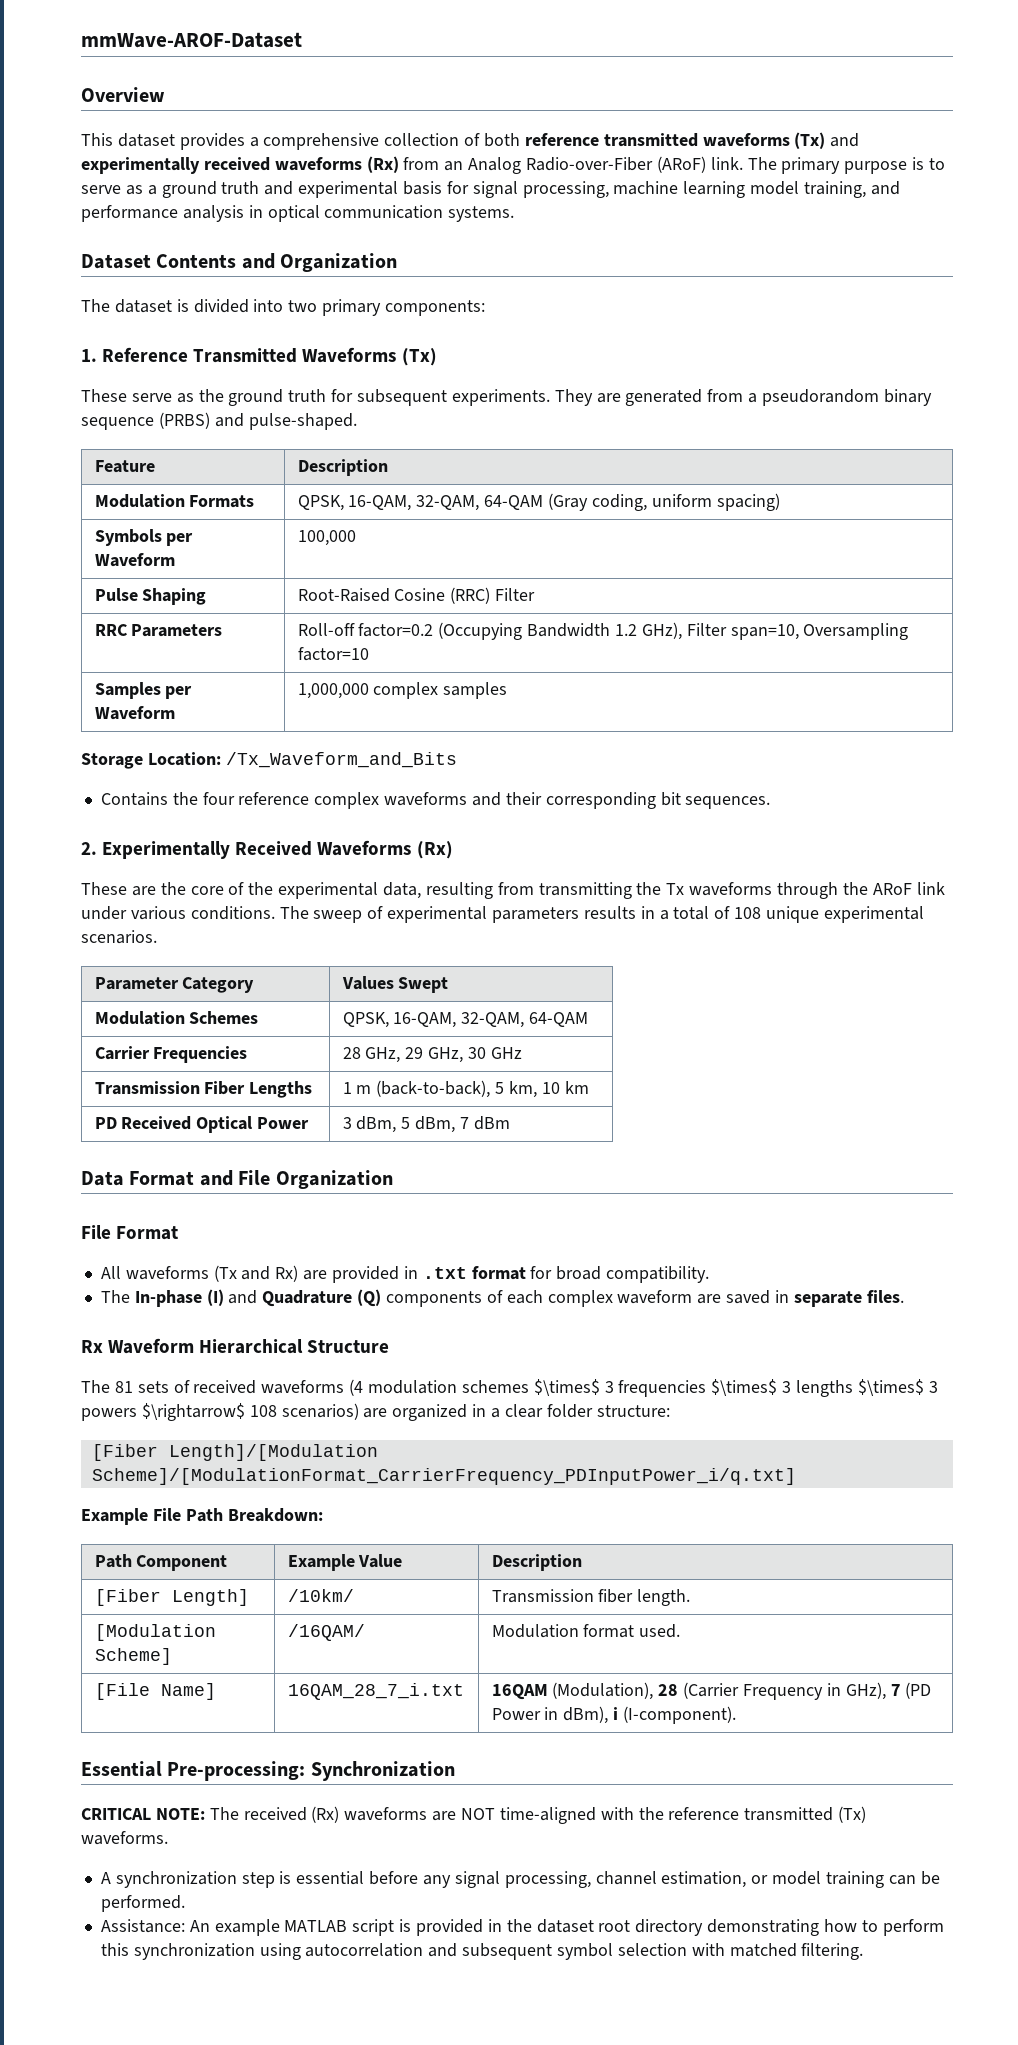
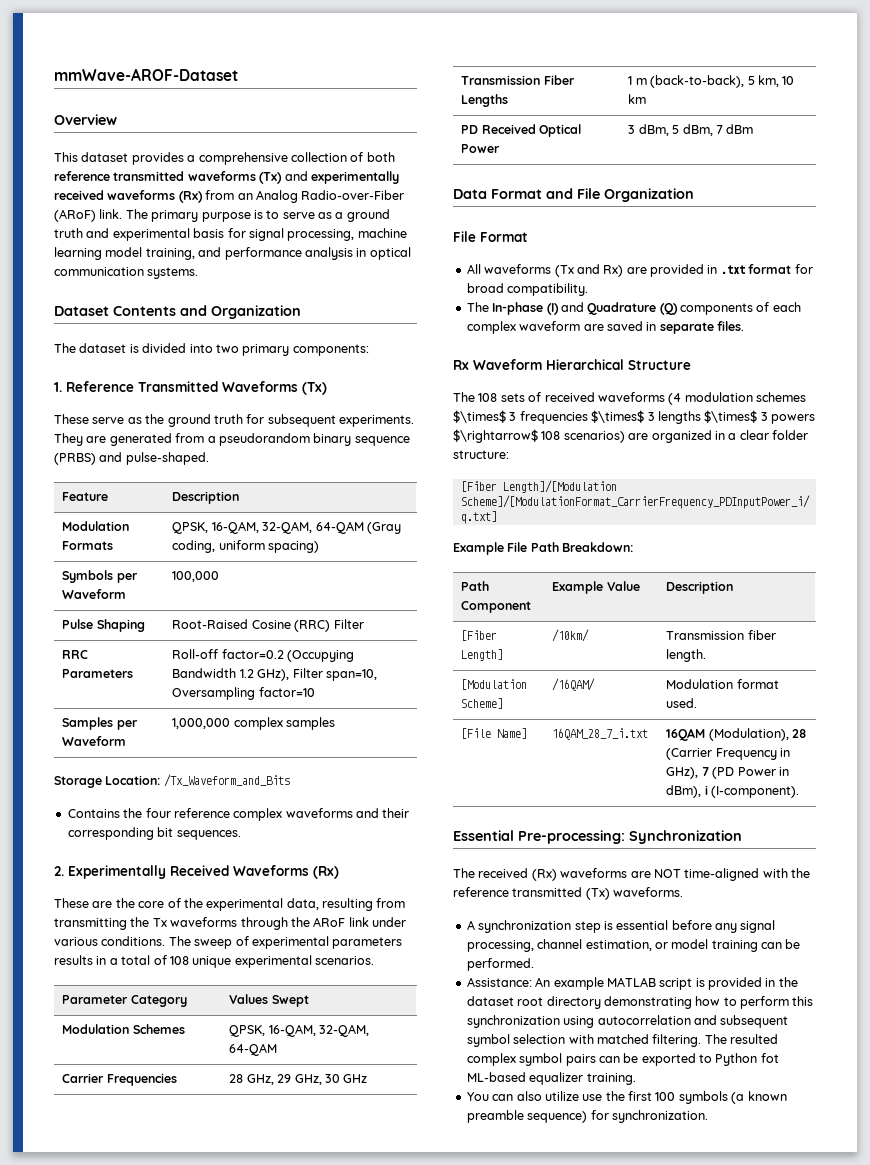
- The 81 sets of received waveforms (4 modulation schemes $\times$ 3 frequencies $\times$ 3 lengths $\times$ 3 powers $\rightarrow$ 108 scenarios) are organized in a clear folder structure:
+ The 108 sets of received waveforms (4 modulation schemes $\times$ 3 frequencies $\times$ 3 lengths $\times$ 3 powers $\rightarrow$ 108 scenarios) are organized in a clear folder structure:
- CRITICAL NOTE: The received (Rx) waveforms are NOT time-aligned with the reference transmitted (Tx) waveforms.
+ The received (Rx) waveforms are NOT time-aligned with the reference transmitted (Tx) waveforms.
+ The resulted complex symbol pairs can be exported to Python fot ML-based equalizer training.
+ You can also utilize use the first 100 symbols (a known preamble sequence) for synchronization.

